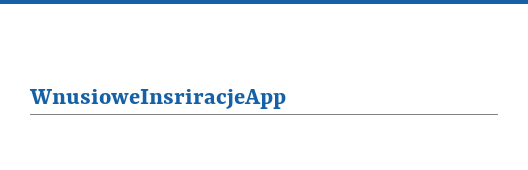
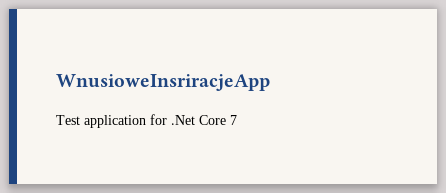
+ Test application for .Net Core 7

